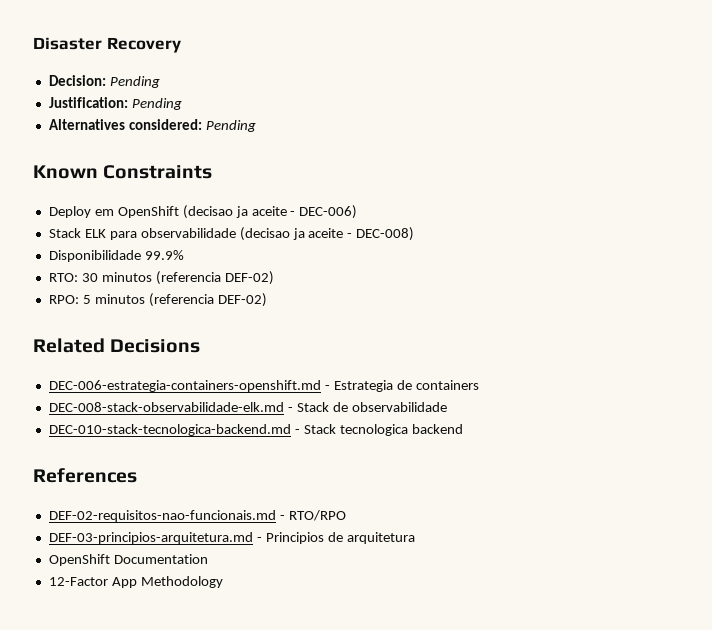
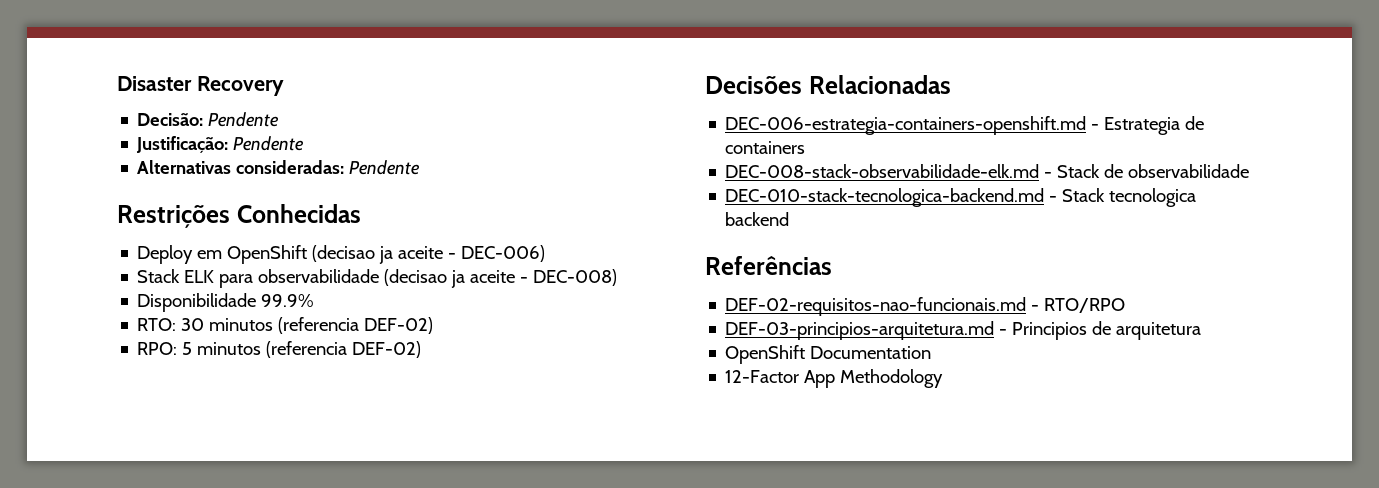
- Decision: Pending
- Justification: Pending
- Alternatives considered: Pending
- Known Constraints
+ Decisão: Pendente
+ Justificação: Pendente
+ Alternativas consideradas: Pendente
+ Restrições Conhecidas
- Related Decisions
+ Decisões Relacionadas
- References
+ Referências

